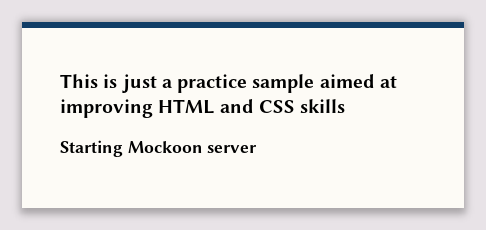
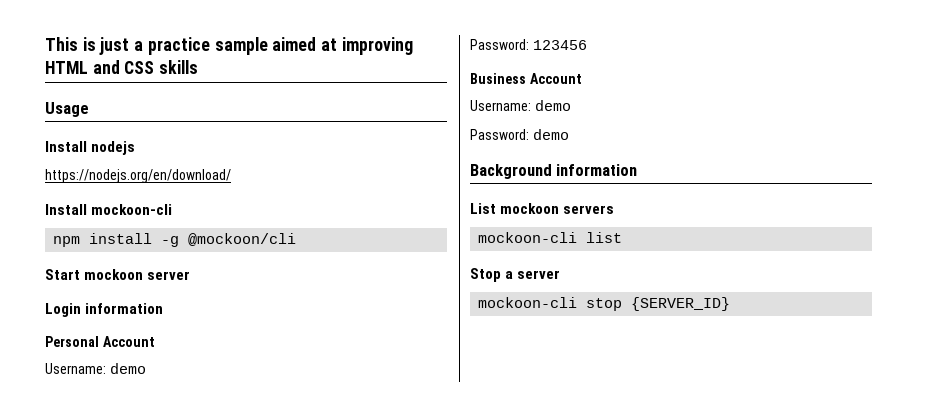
- Starting Mockoon server
+ Usage
+ Install nodejs
+ https://nodejs.org/en/download/
+ Install mockoon-cli
+ npm install -g @mockoon/cli
+ Start mockoon server
+ Login information
+ Personal Account
+ Username: demo
+ Password: 123456
+ Business Account
+ Username: demo
+ Password: demo
+ Background information
+ List mockoon servers
+ mockoon-cli list
+ Stop a server
+ mockoon-cli stop {SERVER_ID}

